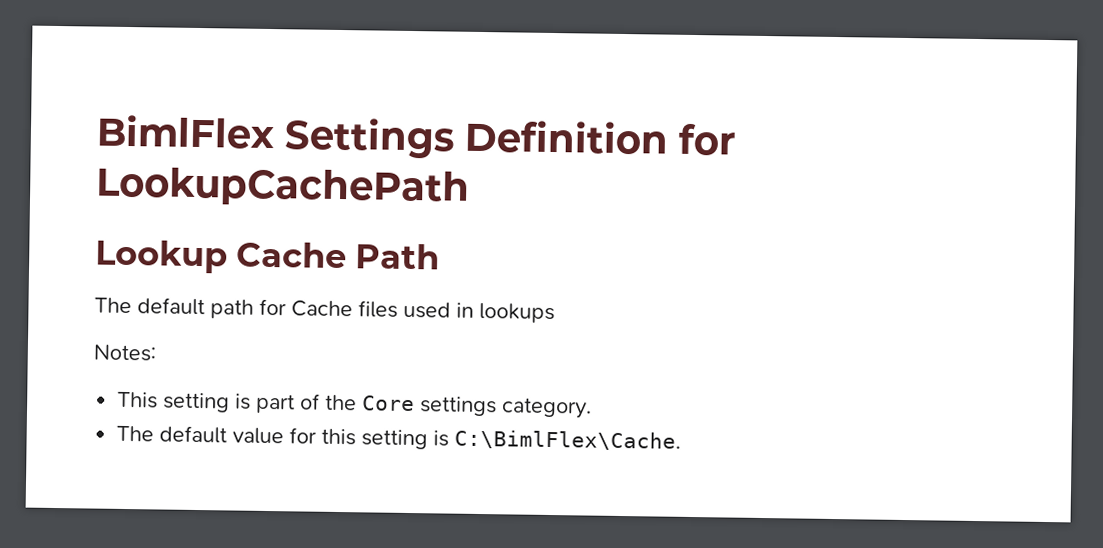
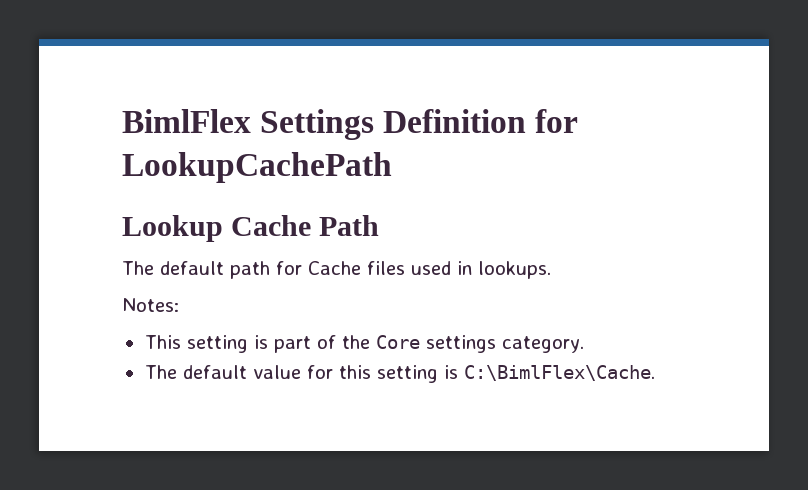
- The default path for Cache files used in lookups
+ The default path for Cache files used in lookups.

